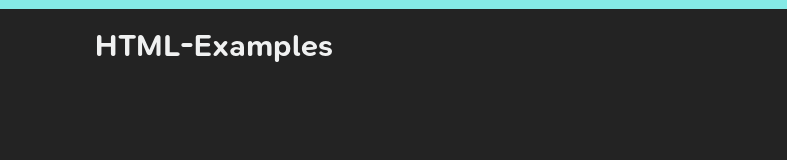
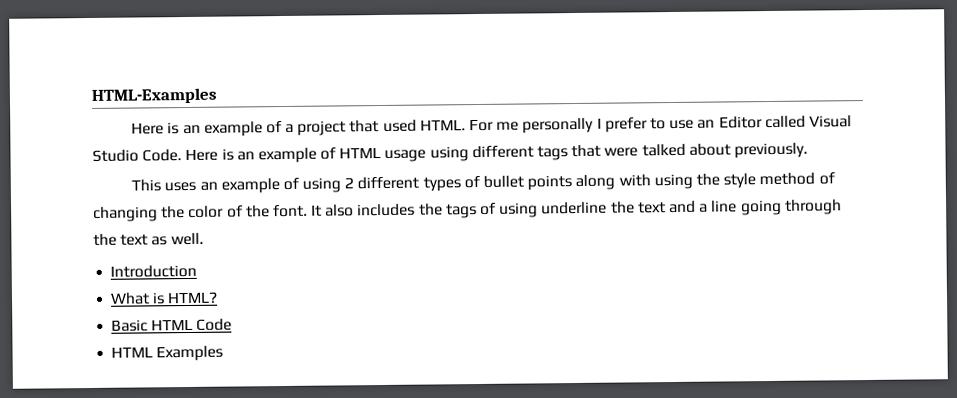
+ Here is an example of a project that used HTML. For me personally I prefer to use an Editor called Visual Studio Code. Here is an example of HTML usage using different tags that were talked about previously.
+ This uses an example of using 2 different types of bullet points along with using the style method of changing the color of the font. It also includes the tags of using underline the text and a line going through the text as well.
+ Introduction
+ What is HTML?
+ Basic HTML Code
+ HTML Examples

